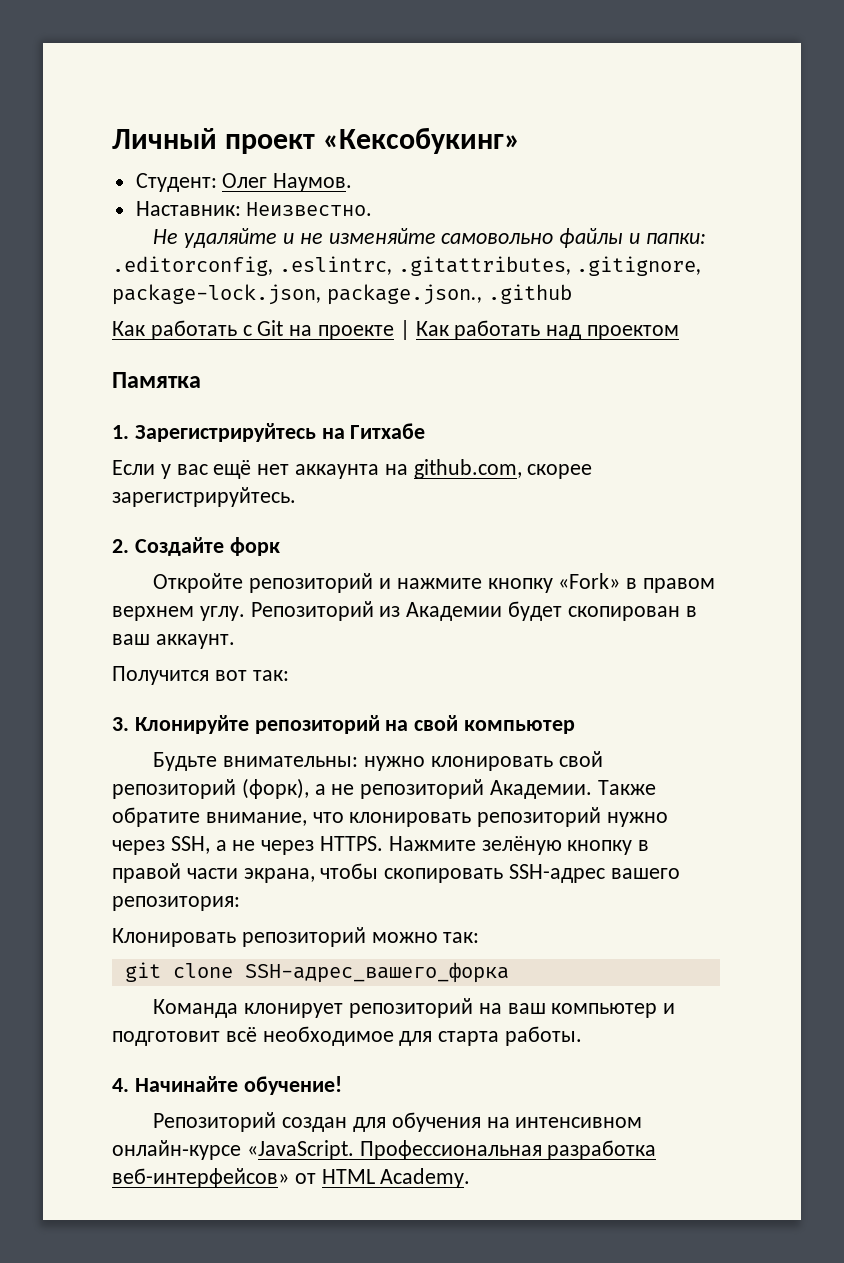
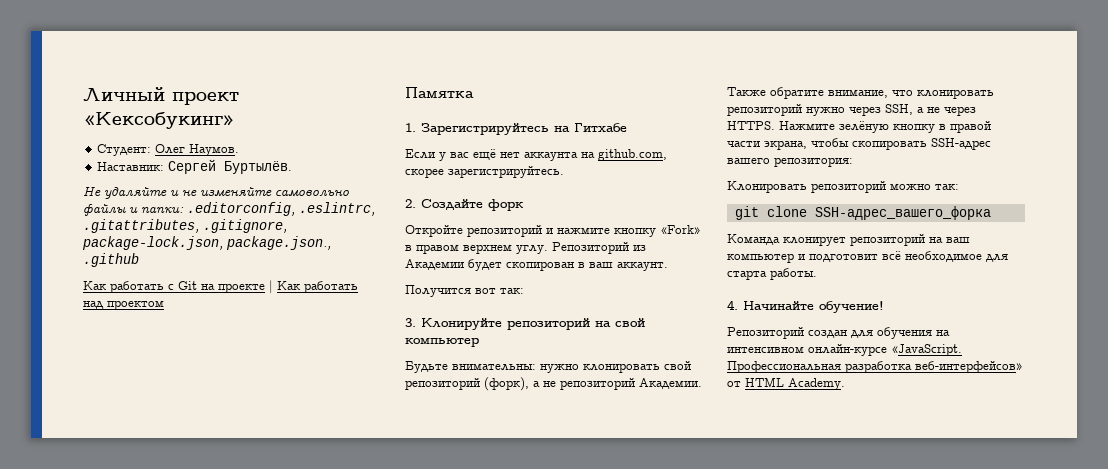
- Наставник: Неизвестно.
+ Наставник: Сергей Буртылёв.

